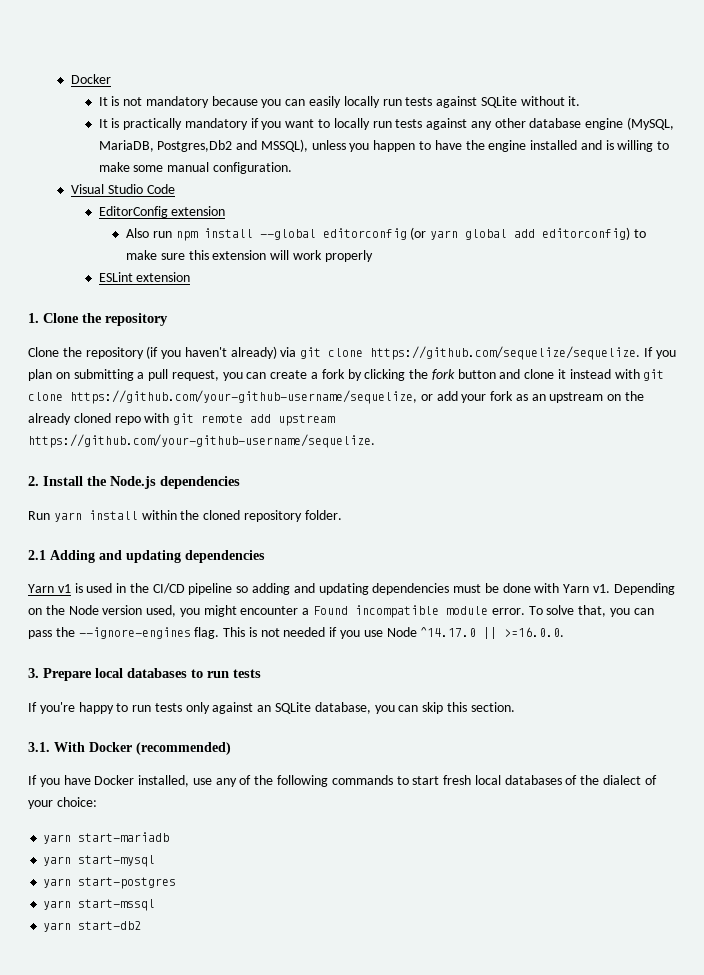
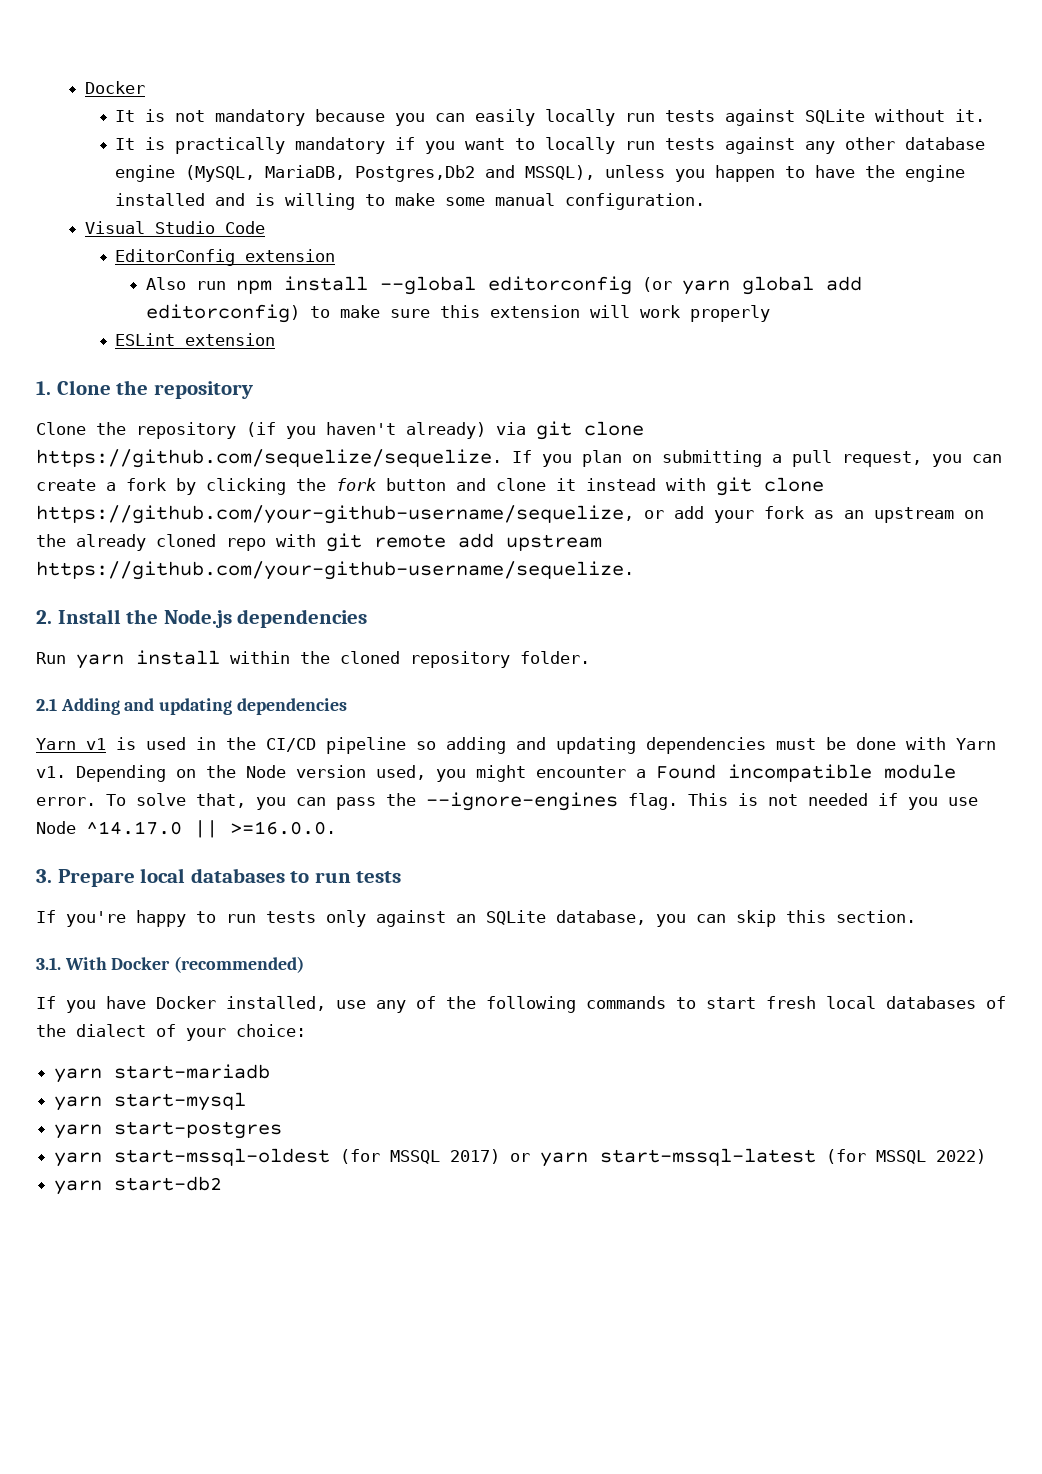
- yarn start-mssql
+ yarn start-mssql-oldest (for MSSQL 2017) or yarn start-mssql-latest (for MSSQL 2022)

